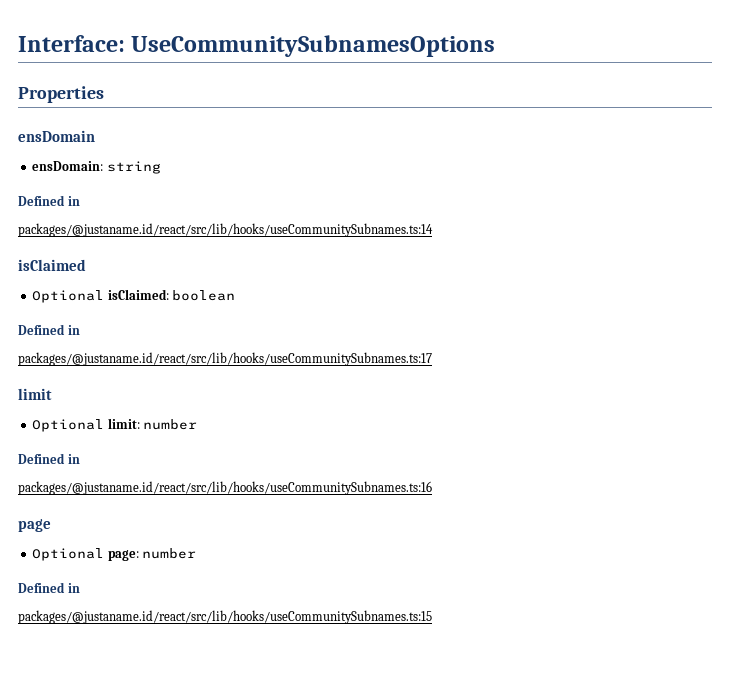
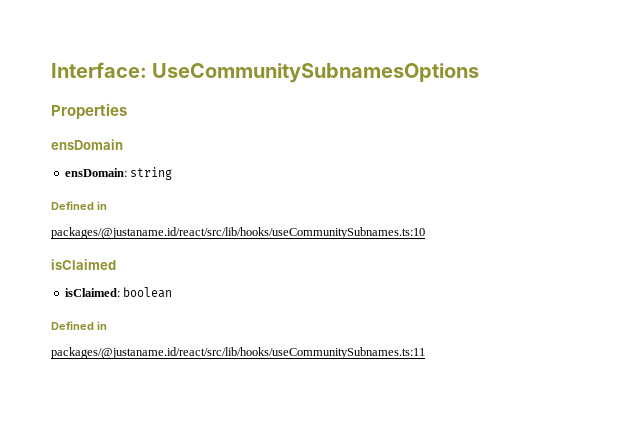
- packages/@justaname.id/react/src/lib/hooks/useCommunitySubnames.ts:14
+ packages/@justaname.id/react/src/lib/hooks/useCommunitySubnames.ts:10
- Optional isClaimed: boolean
+ isClaimed: boolean
- packages/@justaname.id/react/src/lib/hooks/useCommunitySubnames.ts:17
- limit
- Optional limit: number
- Defined in
- packages/@justaname.id/react/src/lib/hooks/useCommunitySubnames.ts:16
- page
- Optional page: number
- Defined in
- packages/@justaname.id/react/src/lib/hooks/useCommunitySubnames.ts:15
+ packages/@justaname.id/react/src/lib/hooks/useCommunitySubnames.ts:11

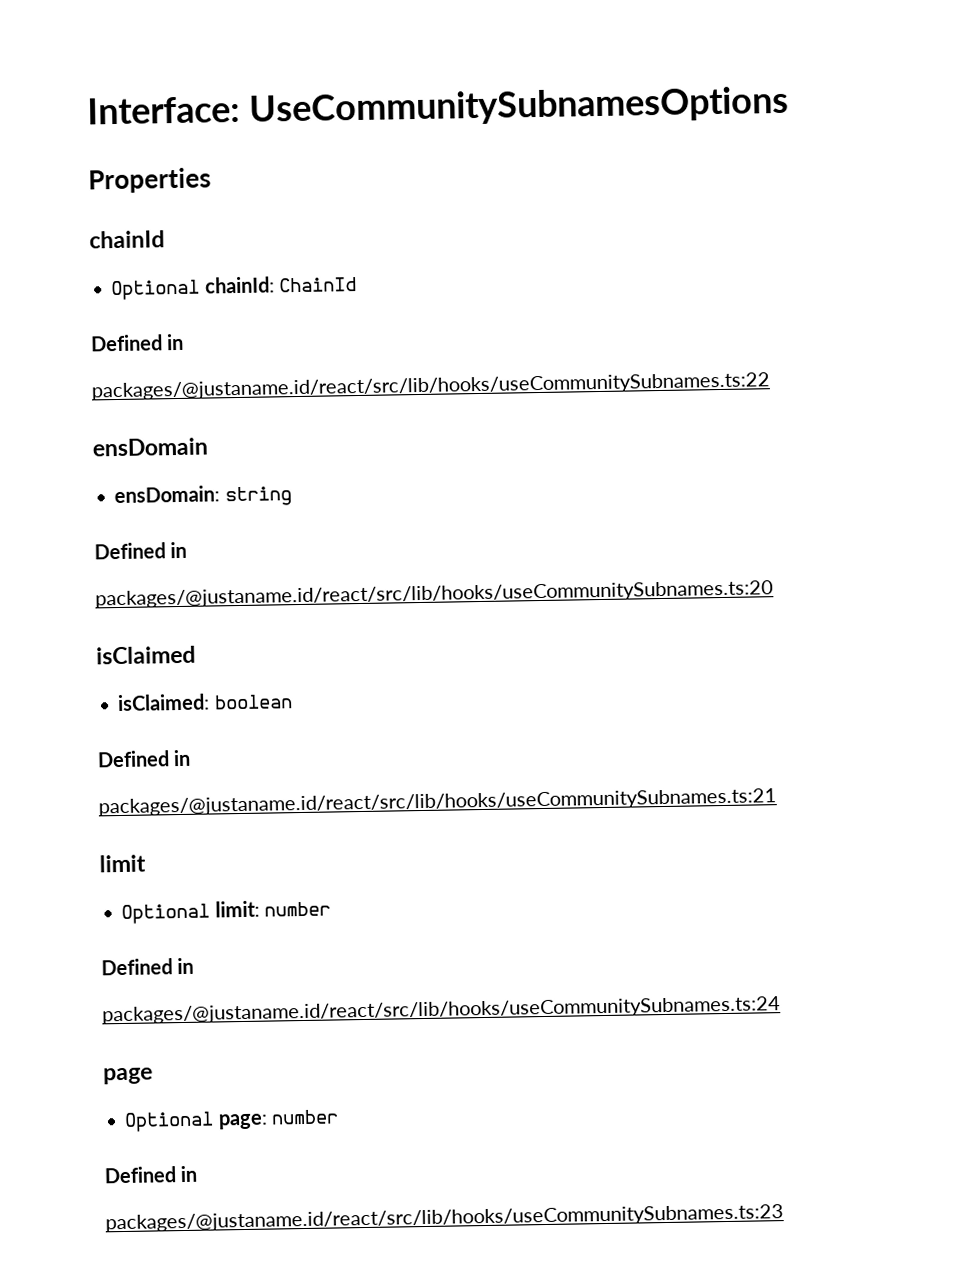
+ chainId
+ Optional chainId: ChainId
+ Defined in
+ packages/@justaname.id/react/src/lib/hooks/useCommunitySubnames.ts:22
- packages/@justaname.id/react/src/lib/hooks/useCommunitySubnames.ts:10
+ packages/@justaname.id/react/src/lib/hooks/useCommunitySubnames.ts:20
- packages/@justaname.id/react/src/lib/hooks/useCommunitySubnames.ts:11
+ packages/@justaname.id/react/src/lib/hooks/useCommunitySubnames.ts:21
+ limit
+ Optional limit: number
+ Defined in
+ packages/@justaname.id/react/src/lib/hooks/useCommunitySubnames.ts:24
+ page
+ Optional page: number
+ Defined in
+ packages/@justaname.id/react/src/lib/hooks/useCommunitySubnames.ts:23

